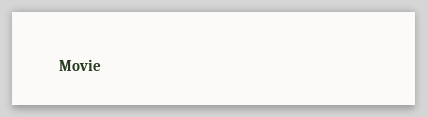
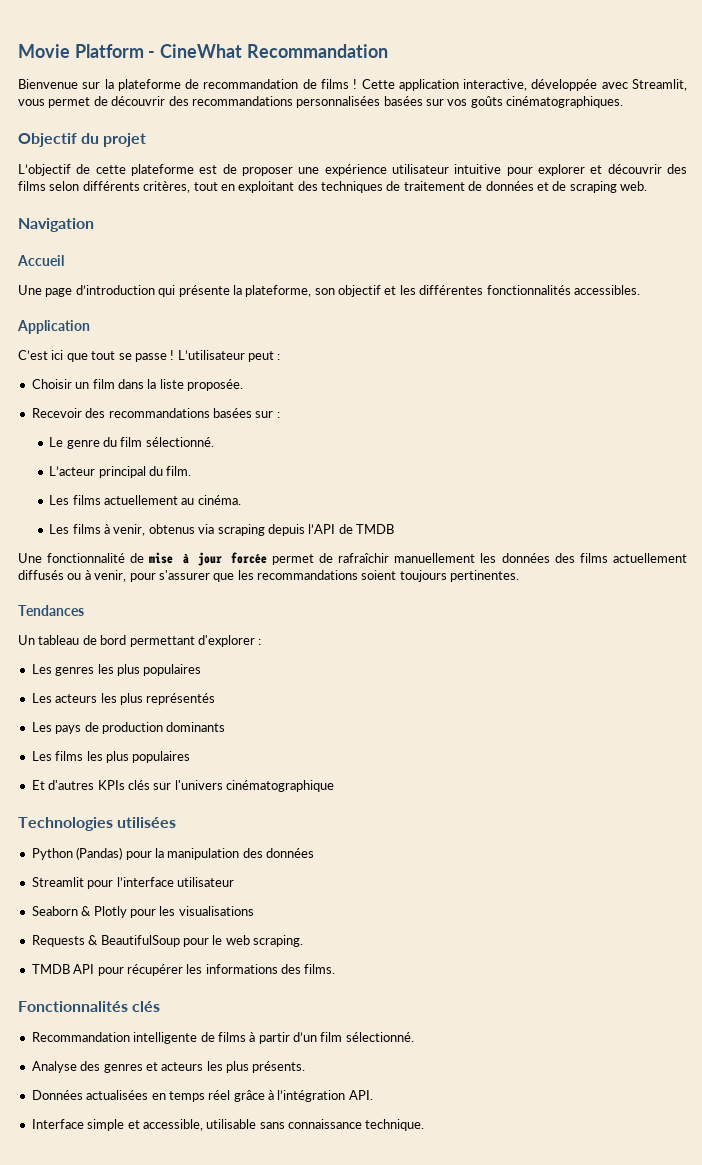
- Movie
+ Movie Platform - CineWhat Recommandation
+ Bienvenue sur la plateforme de recommandation de films ! Cette application interactive, développée avec Streamlit, vous permet de découvrir des recommandations personnalisées basées sur vos goûts cinématographiques.
+ Objectif du projet
+ L’objectif de cette plateforme est de proposer une expérience utilisateur intuitive pour explorer et découvrir des films selon différents critères, tout en exploitant des techniques de traitement de données et de scraping web.
+ Navigation
+ Accueil
+ Une page d’introduction qui présente la plateforme, son objectif et les différentes fonctionnalités accessibles.
+ Application
+ C’est ici que tout se passe ! L’utilisateur peut :
+ Choisir un film dans la liste proposée.
+ Recevoir des recommandations basées sur :
+ Le genre du film sélectionné.
+ L’acteur principal du film.
+ Les films actuellement au cinéma.
+ Les films à venir, obtenus via scraping depuis l’API de TMDB
+ Une fonctionnalité de mise à jour forcée permet de rafraîchir manuellement les données des films actuellement diffusés ou à venir, pour s'assurer que les recommandations soient toujours pertinentes.
+ Tendances
+ Un tableau de bord permettant d'explorer :
+ Les genres les plus populaires
+ Les acteurs les plus représentés
+ Les pays de production dominants
+ Les films les plus populaires
+ Et d'autres KPIs clés sur l'univers cinématographique
+ Technologies utilisées
+ Python (Pandas) pour la manipulation des données
+ Streamlit pour l’interface utilisateur
+ Seaborn & Plotly pour les visualisations
+ Requests & BeautifulSoup pour le web scraping.
+ TMDB API pour récupérer les informations des films.
+ Fonctionnalités clés
+ Recommandation intelligente de films à partir d’un film sélectionné.
+ Analyse des genres et acteurs les plus présents.
+ Données actualisées en temps réel grâce à l’intégration API.
+ Interface simple et accessible, utilisable sans connaissance technique.

